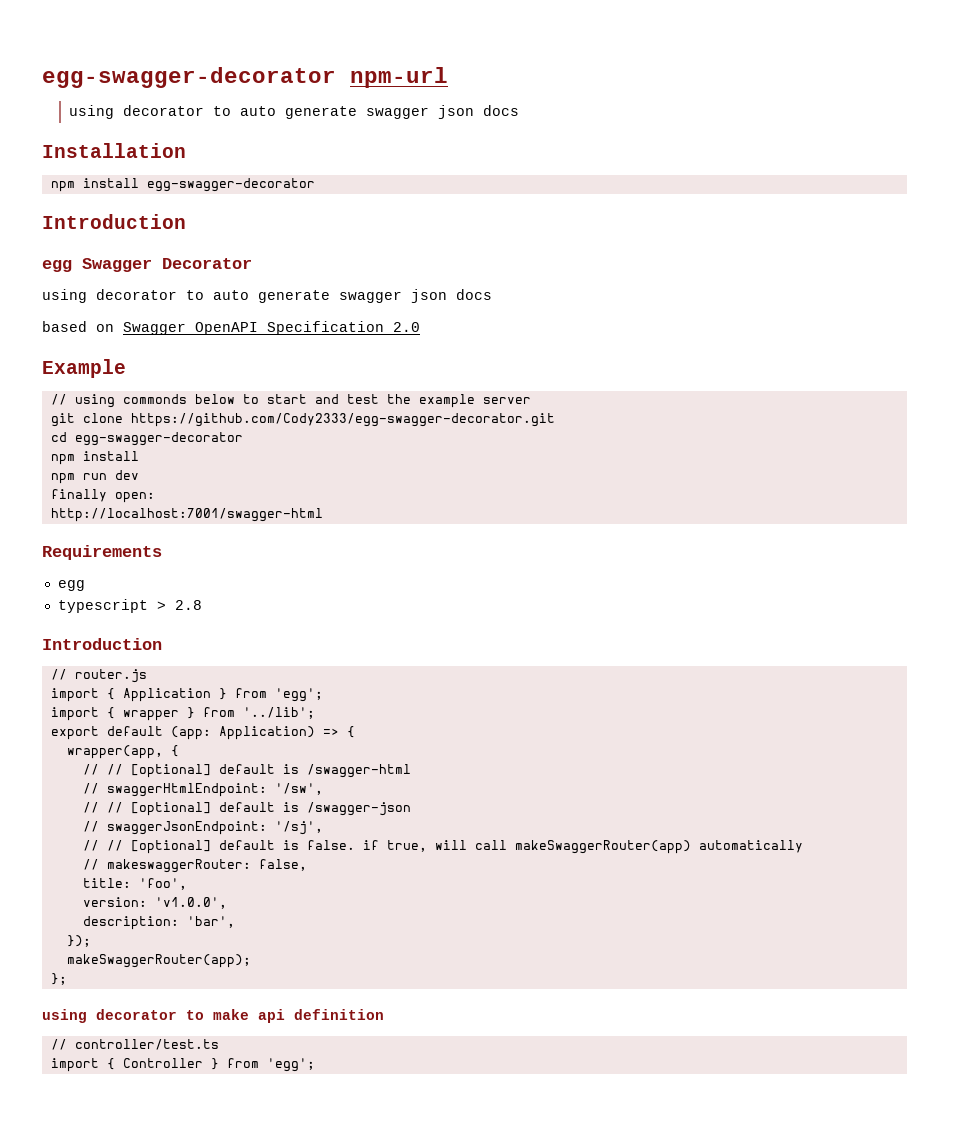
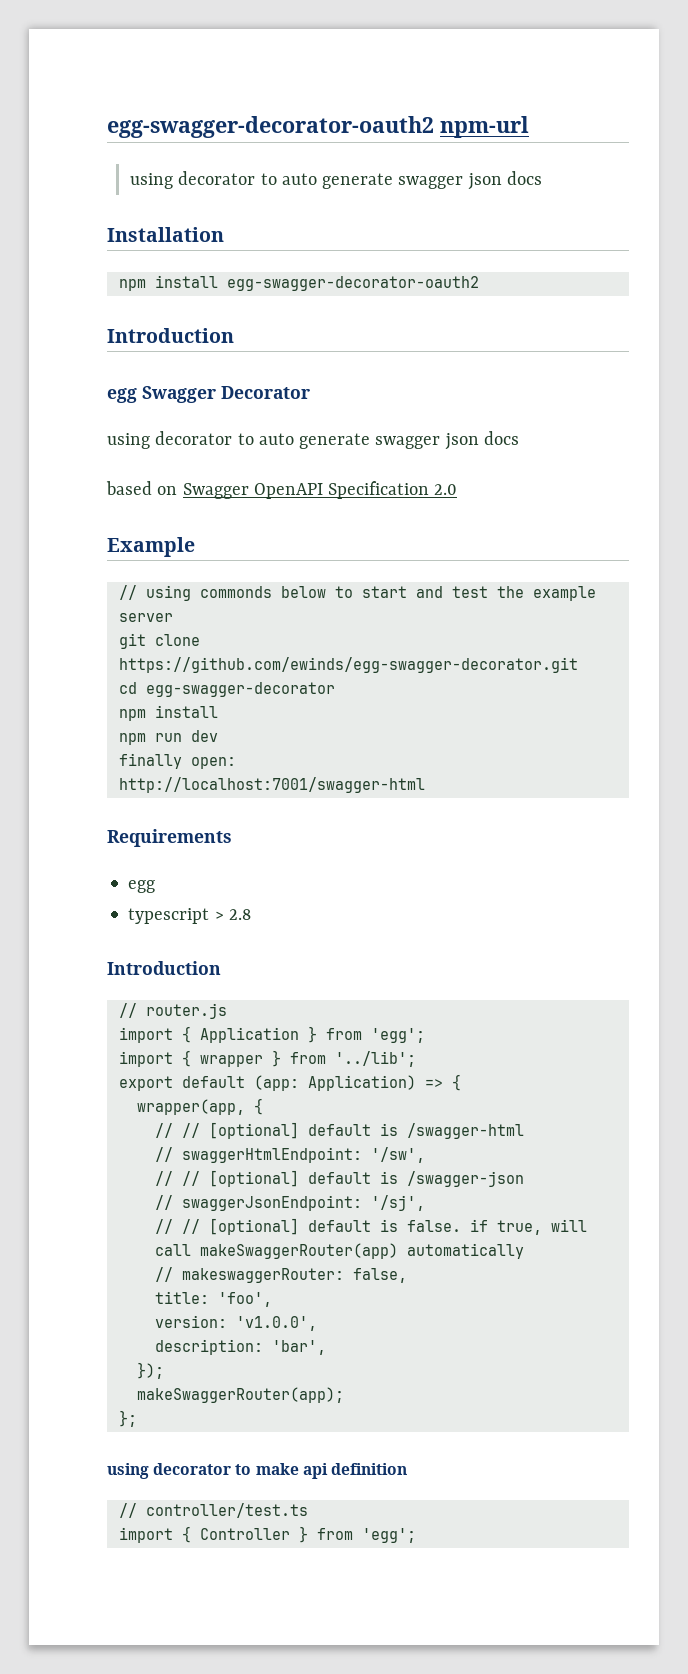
- egg-swagger-decorator npm-url
+ egg-swagger-decorator-oauth2 npm-url
- npm install egg-swagger-decorator
+ npm install egg-swagger-decorator-oauth2
- git clone https://github.com/Cody2333/egg-swagger-decorator.git
+ git clone https://github.com/ewinds/egg-swagger-decorator.git

